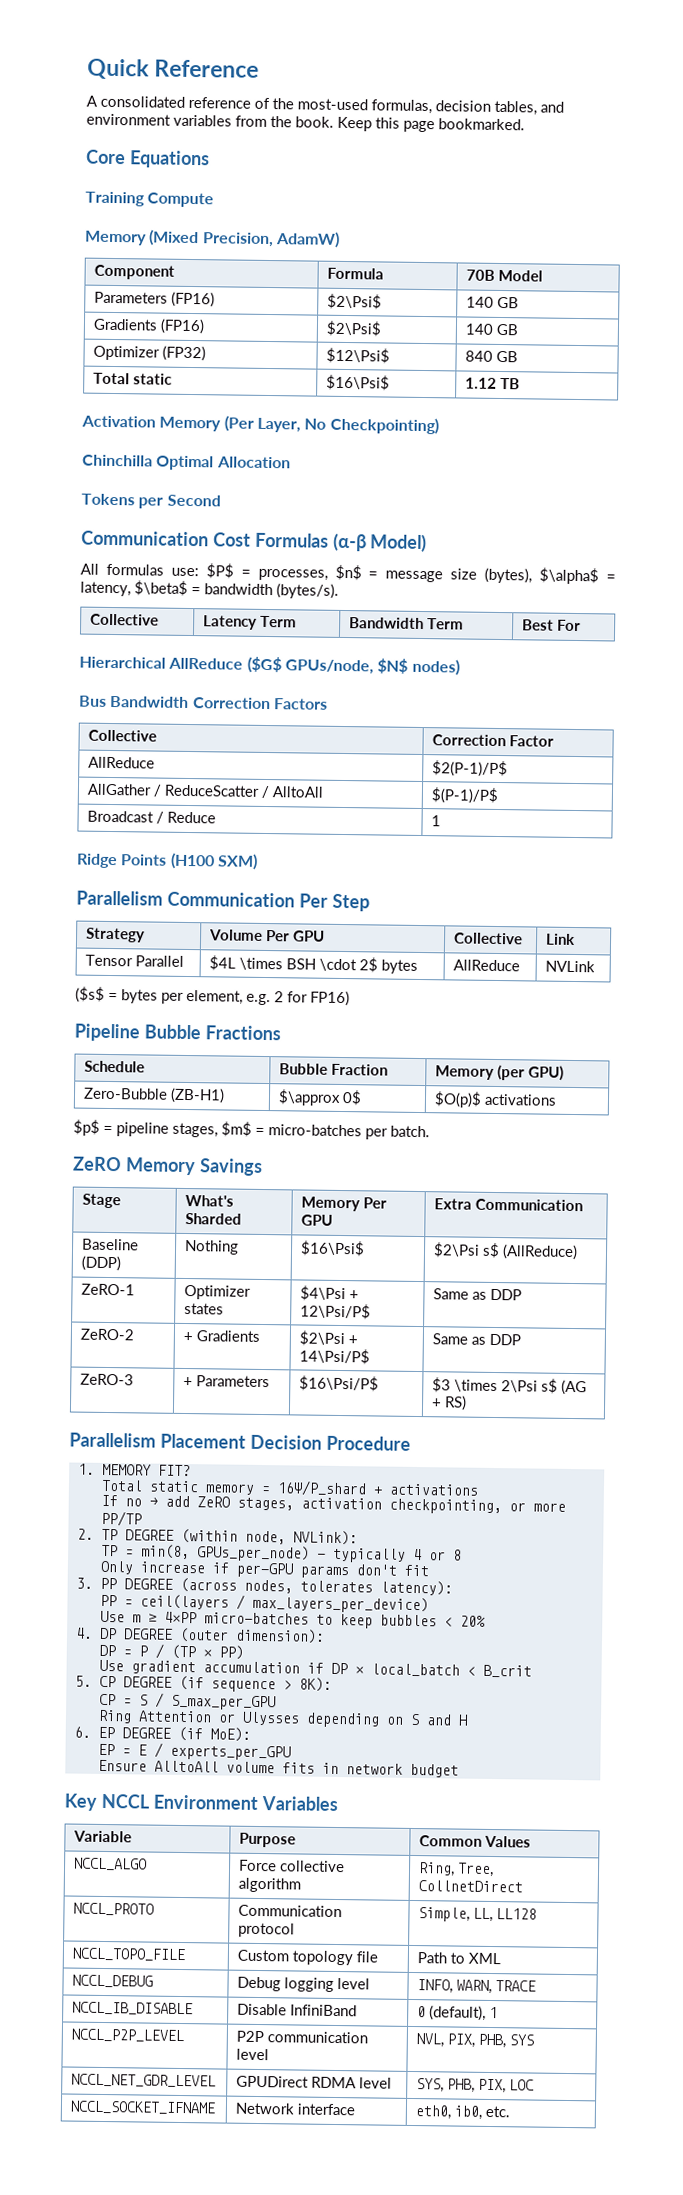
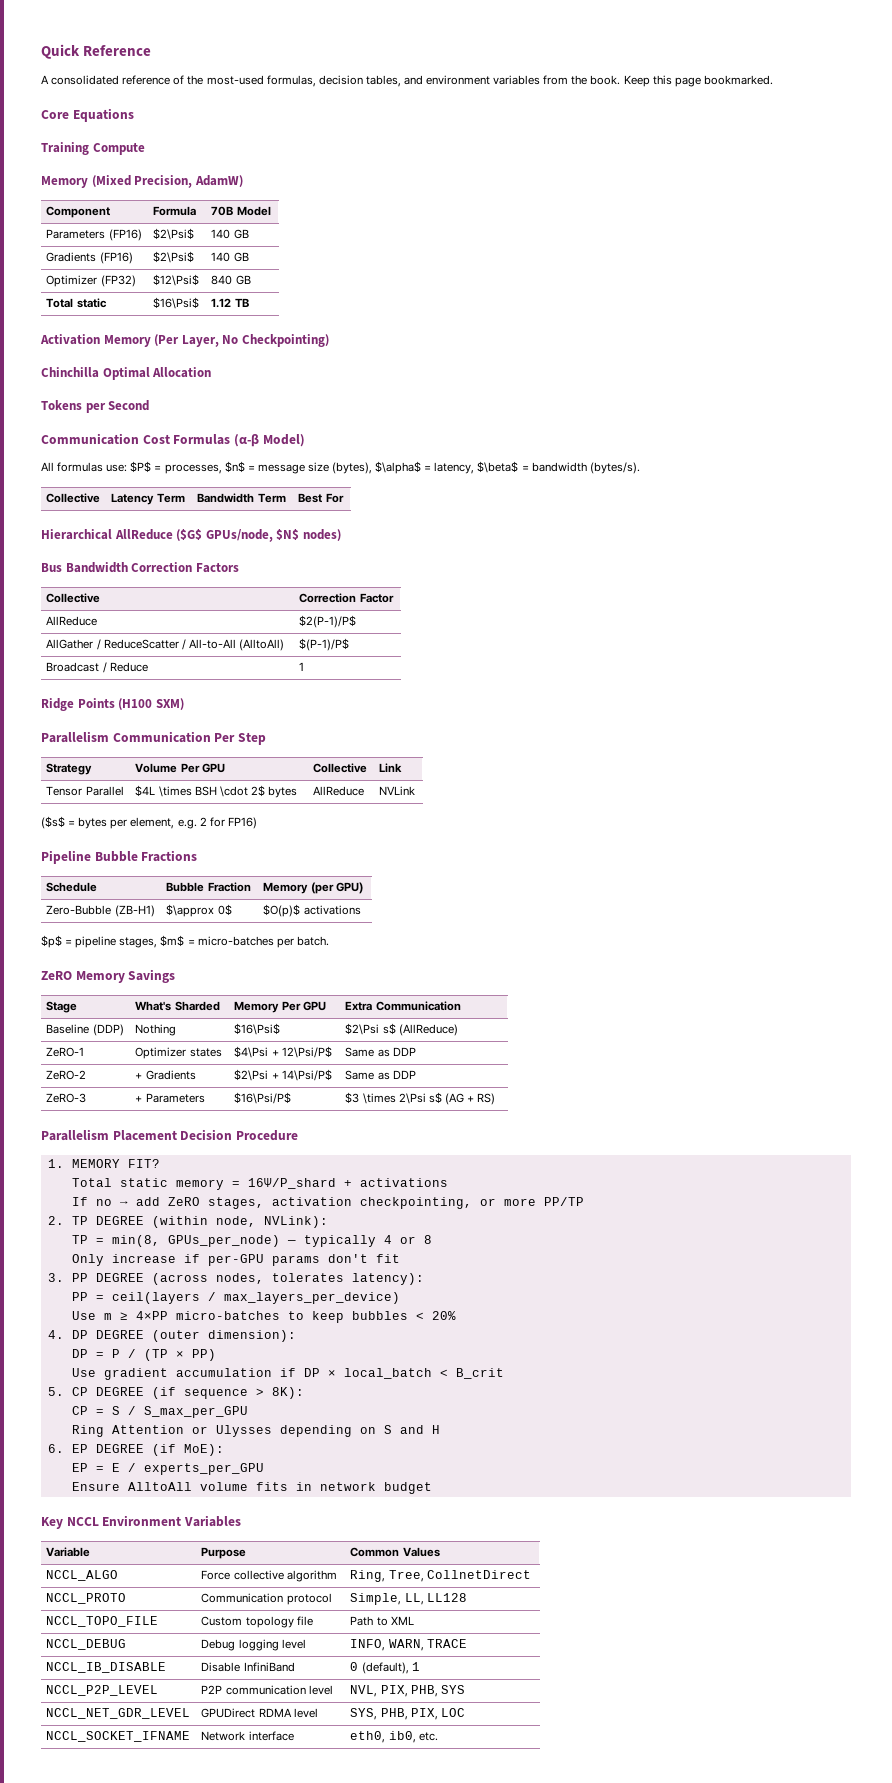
- AllGather / ReduceScatter / AlltoAll | $(P-1)/P$
+ AllGather / ReduceScatter / All-to-All (AlltoAll) | $(P-1)/P$

